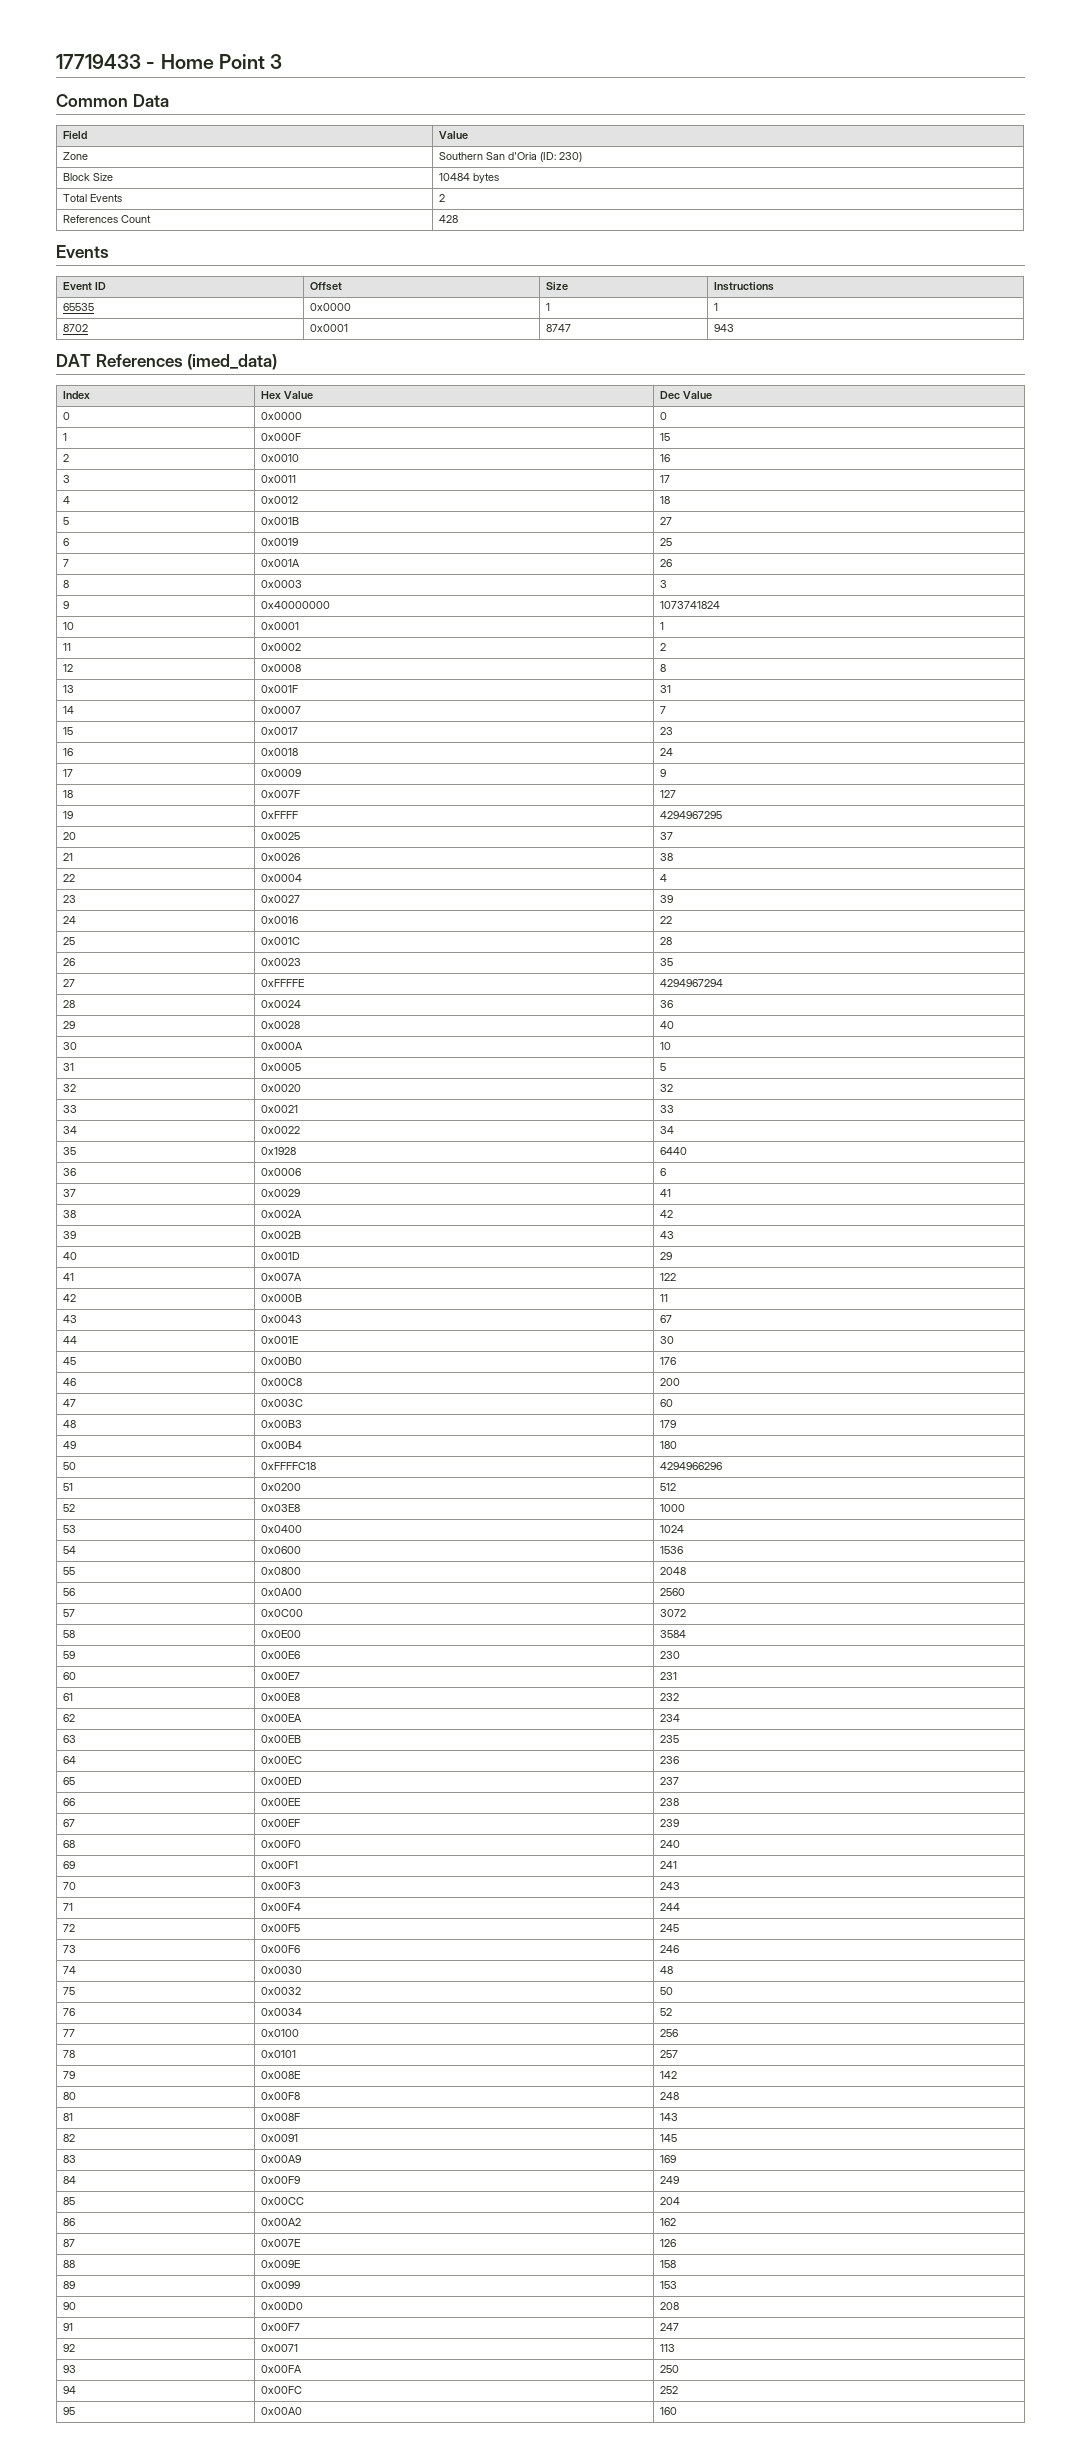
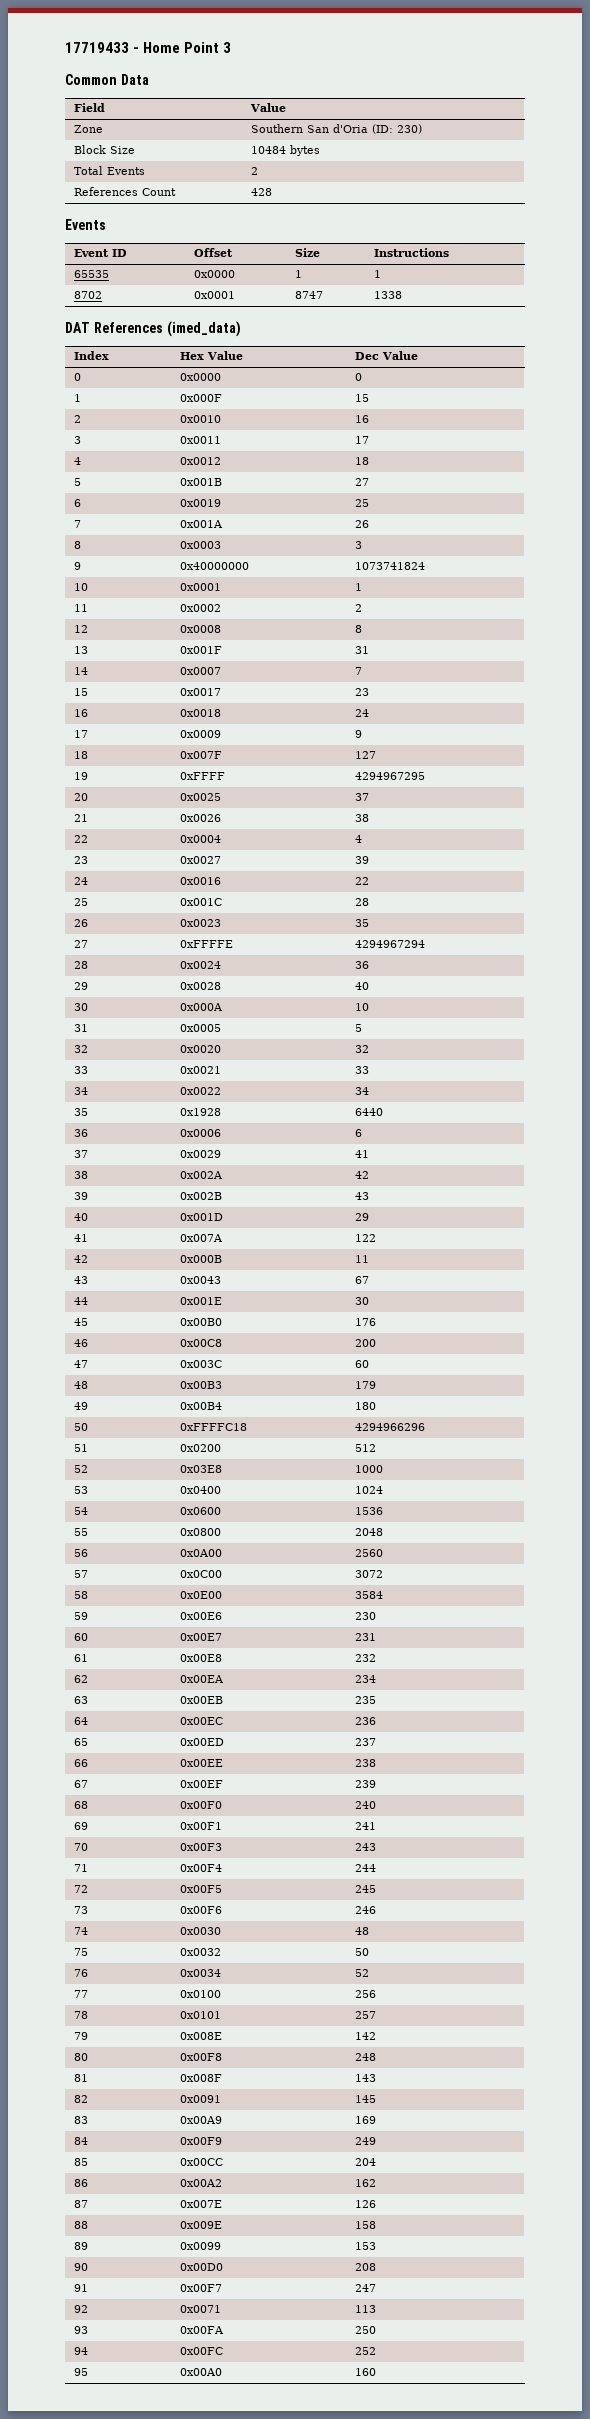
- 8702 | 0x0001 | 8747 | 943
+ 8702 | 0x0001 | 8747 | 1338

